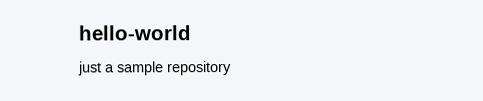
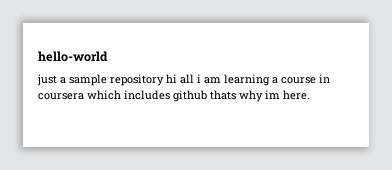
- just a sample repository
+ just a sample repository hi all i am learning a course in coursera which includes github thats why im here.

